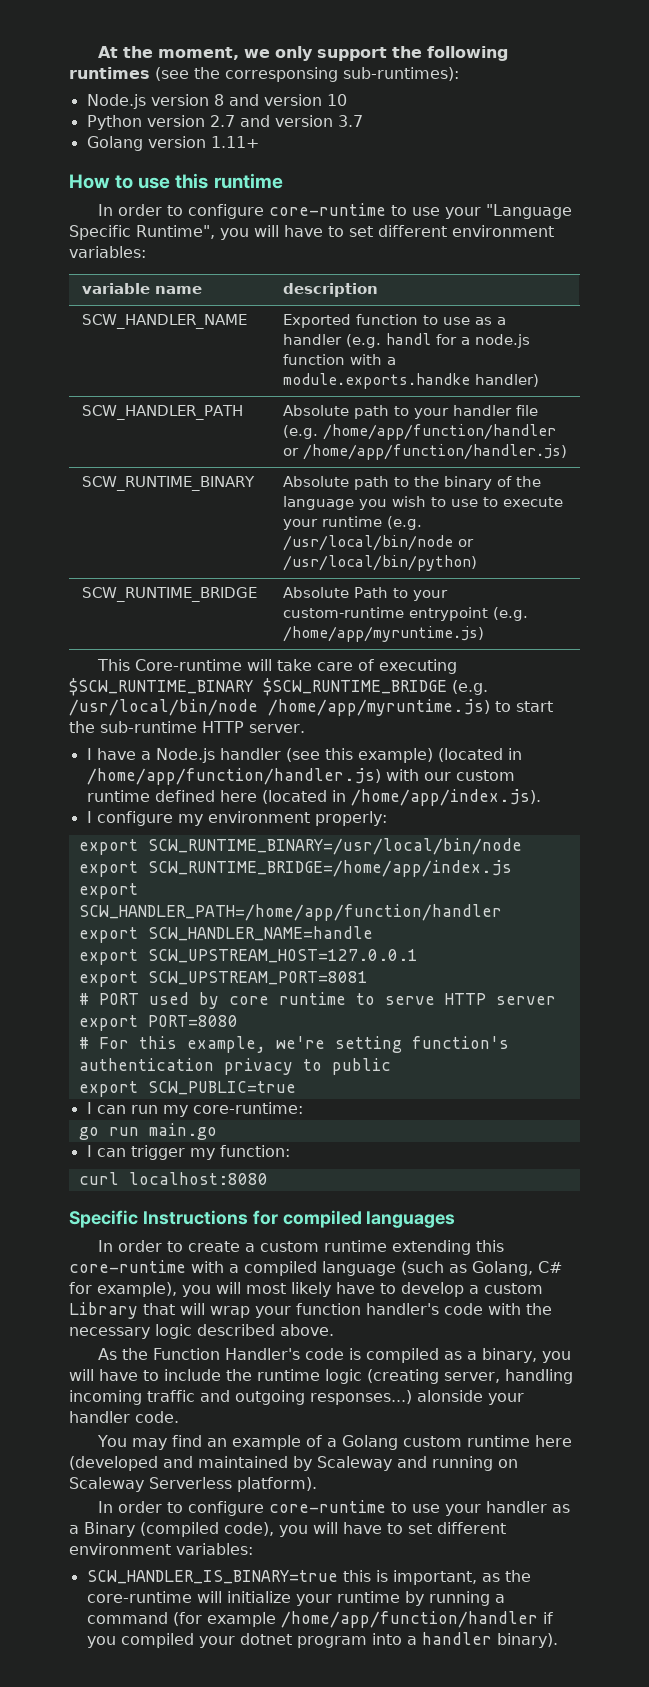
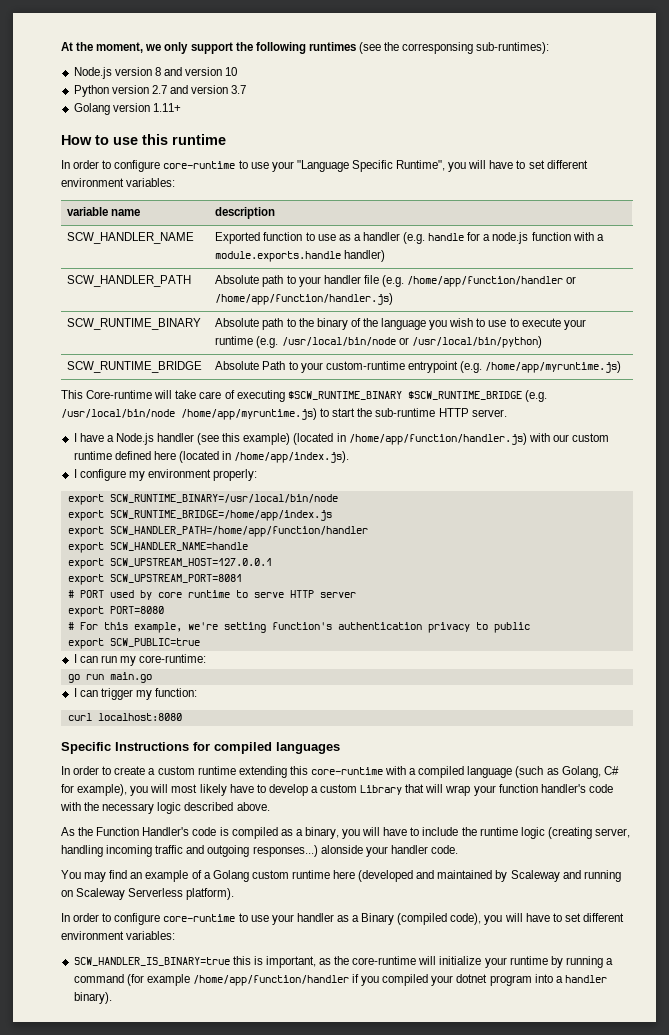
- SCW_HANDLER_NAME | Exported function to use as a handler (e.g. handl for a node.js function with a module.exports.handke handler)
+ SCW_HANDLER_NAME | Exported function to use as a handler (e.g. handle for a node.js function with a module.exports.handle handler)

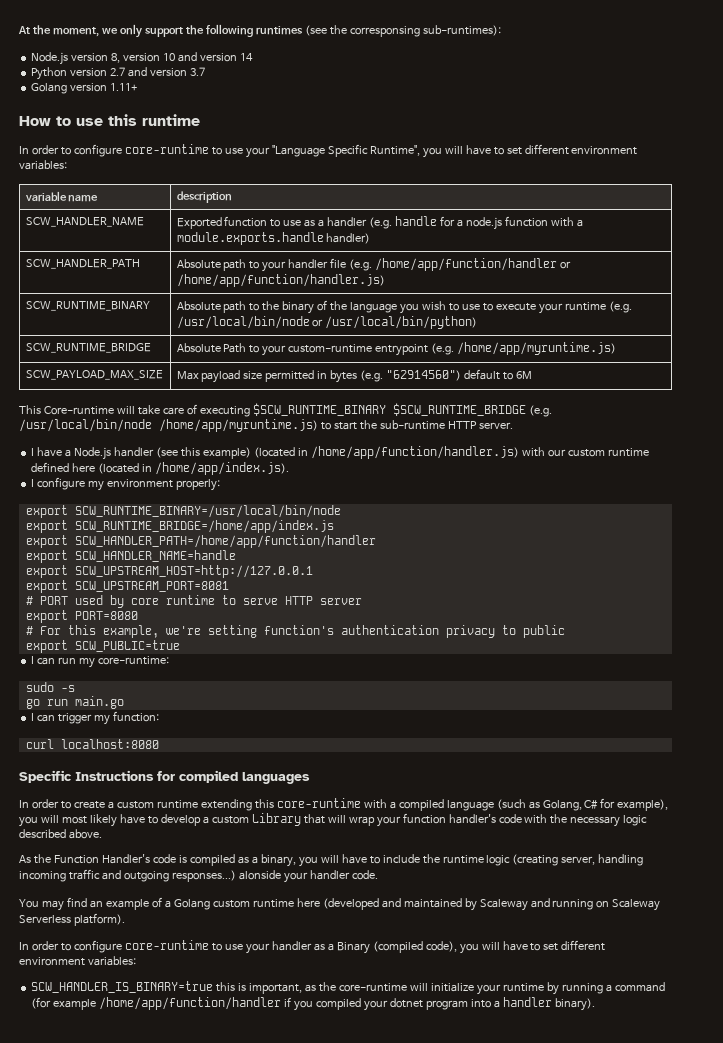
- Node.js version 8 and version 10
+ Node.js version 8, version 10 and version 14
+ SCW_PAYLOAD_MAX_SIZE | Max payload size permitted in bytes (e.g. "62914560") default to 6M
- export SCW_UPSTREAM_HOST=127.0.0.1
+ export SCW_UPSTREAM_HOST=http://127.0.0.1
+ sudo -s

